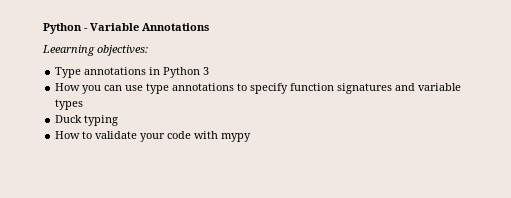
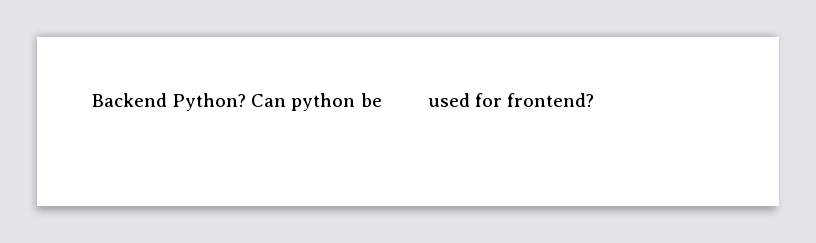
- Python - Variable Annotations
- Leearning objectives:
- Type annotations in Python 3
- How you can use type annotations to specify function signatures and variable types
- Duck typing
- How to validate your code with mypy
+ Backend Python? Can python be used for frontend?

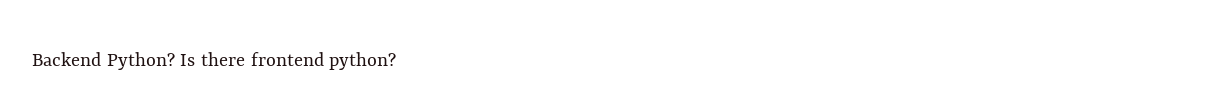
- Can python be used for frontend?
+ Is there frontend python?

